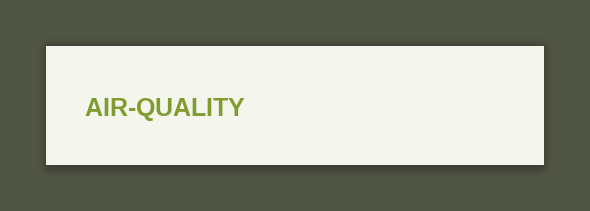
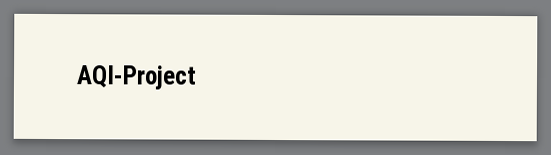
- AIR-QUALITY
+ AQI-Project

